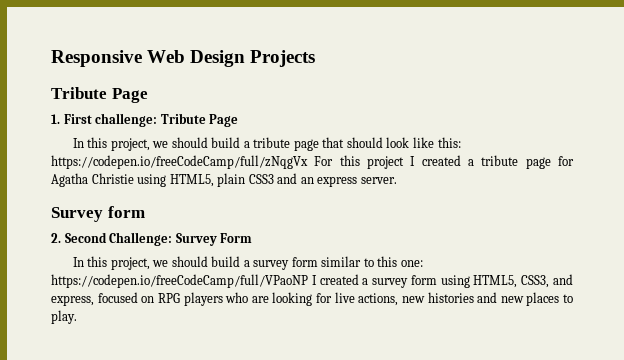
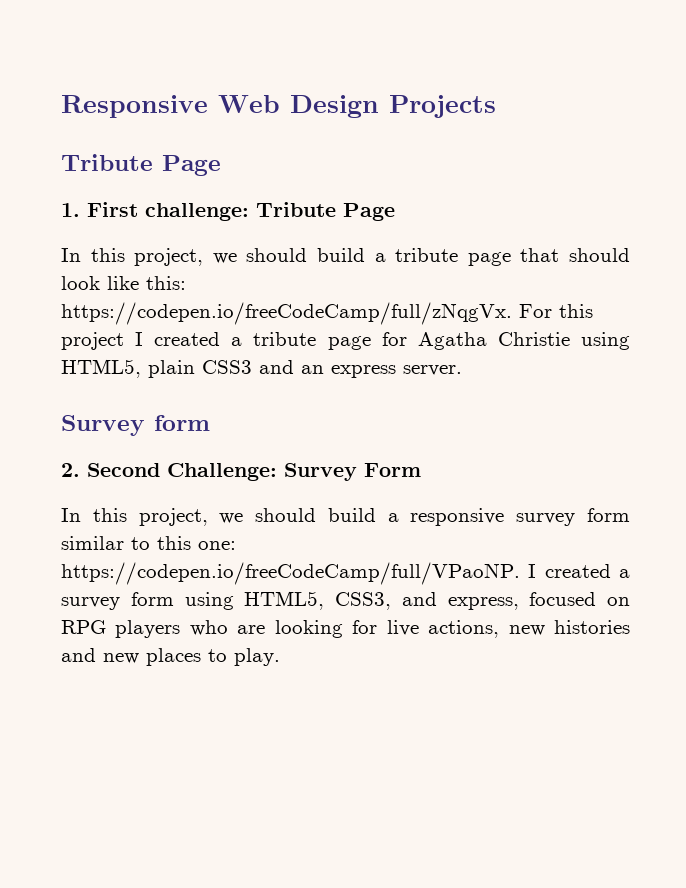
- In this project, we should build a tribute page that should look like this: https://codepen.io/freeCodeCamp/full/zNqgVx For this project I created a tribute page for Agatha Christie using HTML5, plain CSS3 and an express server.
+ In this project, we should build a tribute page that should look like this: https://codepen.io/freeCodeCamp/full/zNqgVx. For this project I created a tribute page for Agatha Christie using HTML5, plain CSS3 and an express server.
- In this project, we should build a survey form similar to this one: https://codepen.io/freeCodeCamp/full/VPaoNP I created a survey form using HTML5, CSS3, and express, focused on RPG players who are looking for live actions, new histories and new places to play.
+ In this project, we should build a responsive survey form similar to this one: https://codepen.io/freeCodeCamp/full/VPaoNP. I created a survey form using HTML5, CSS3, and express, focused on RPG players who are looking for live actions, new histories and new places to play.

